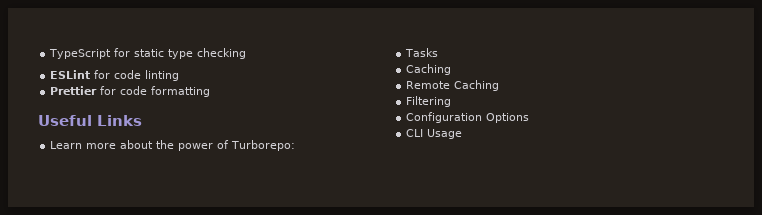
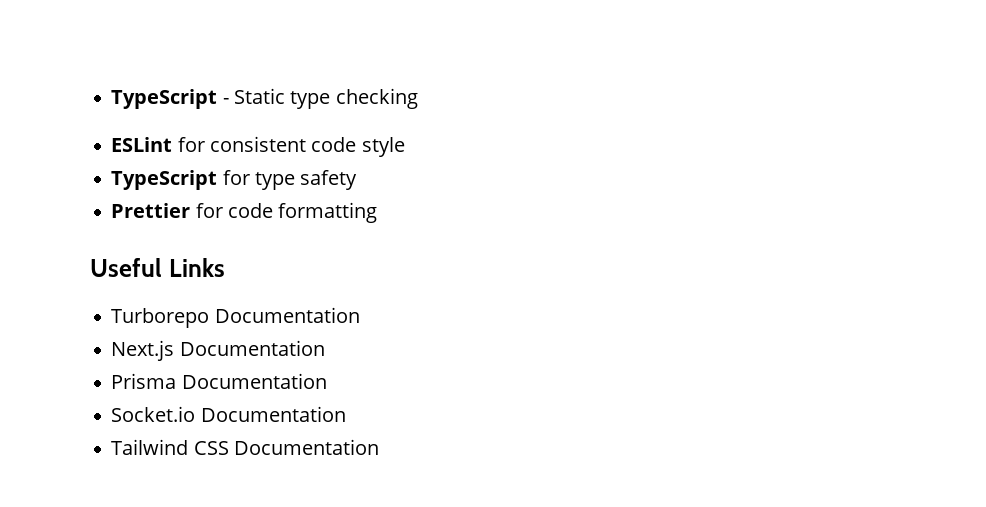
- TypeScript for static type checking
+ TypeScript - Static type checking
- ESLint for code linting
+ ESLint for consistent code style
+ TypeScript for type safety
- Learn more about the power of Turborepo:
- Tasks
- Caching
- Remote Caching
- Filtering
- Configuration Options
- CLI Usage
+ Turborepo Documentation
+ Next.js Documentation
+ Prisma Documentation
+ Socket.io Documentation
+ Tailwind CSS Documentation

